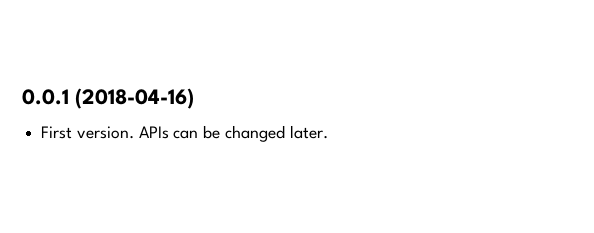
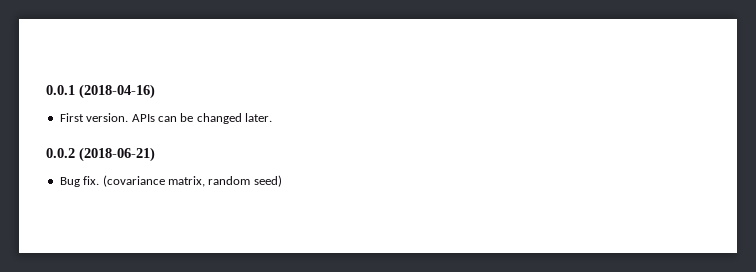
+ 0.0.2 (2018-06-21)
+ Bug fix. (covariance matrix, random seed)

